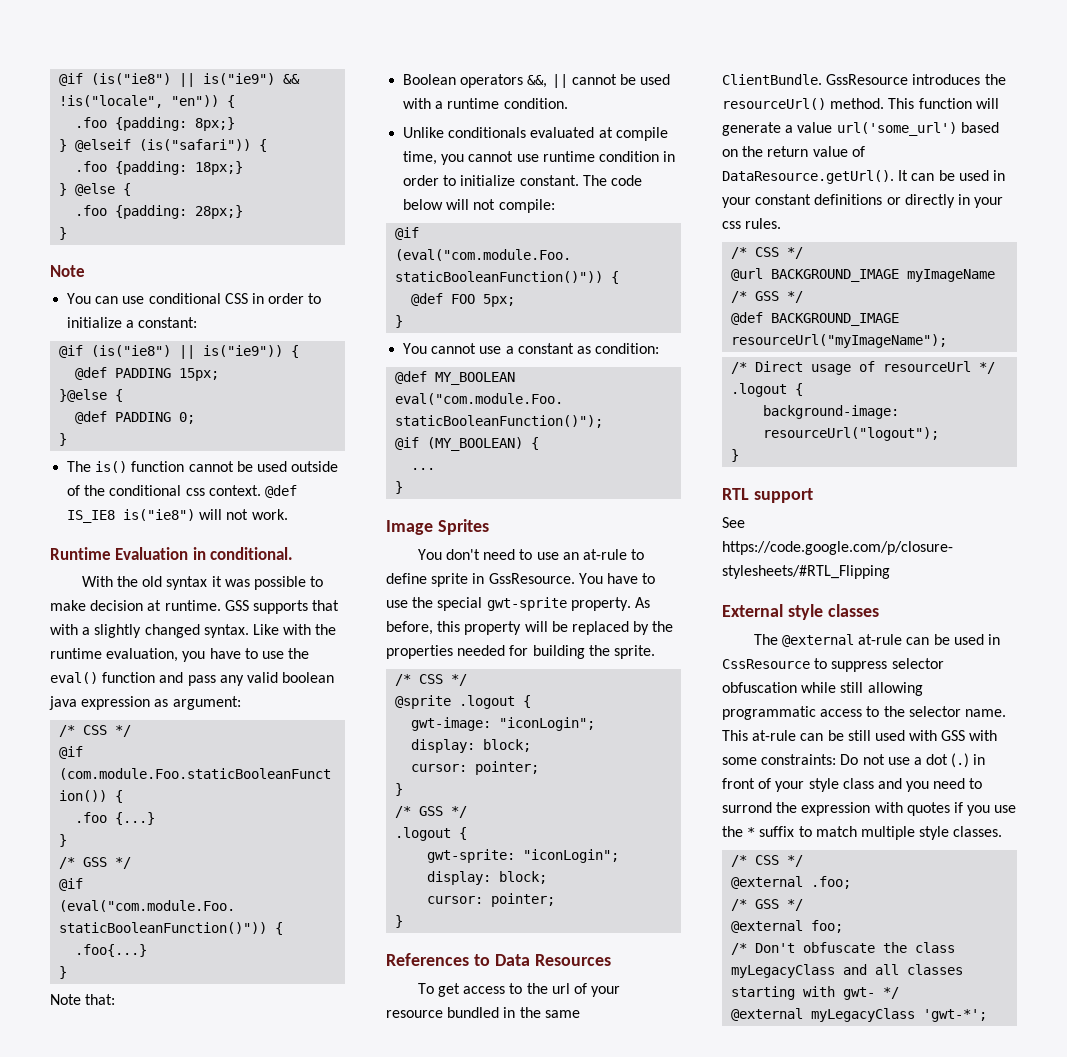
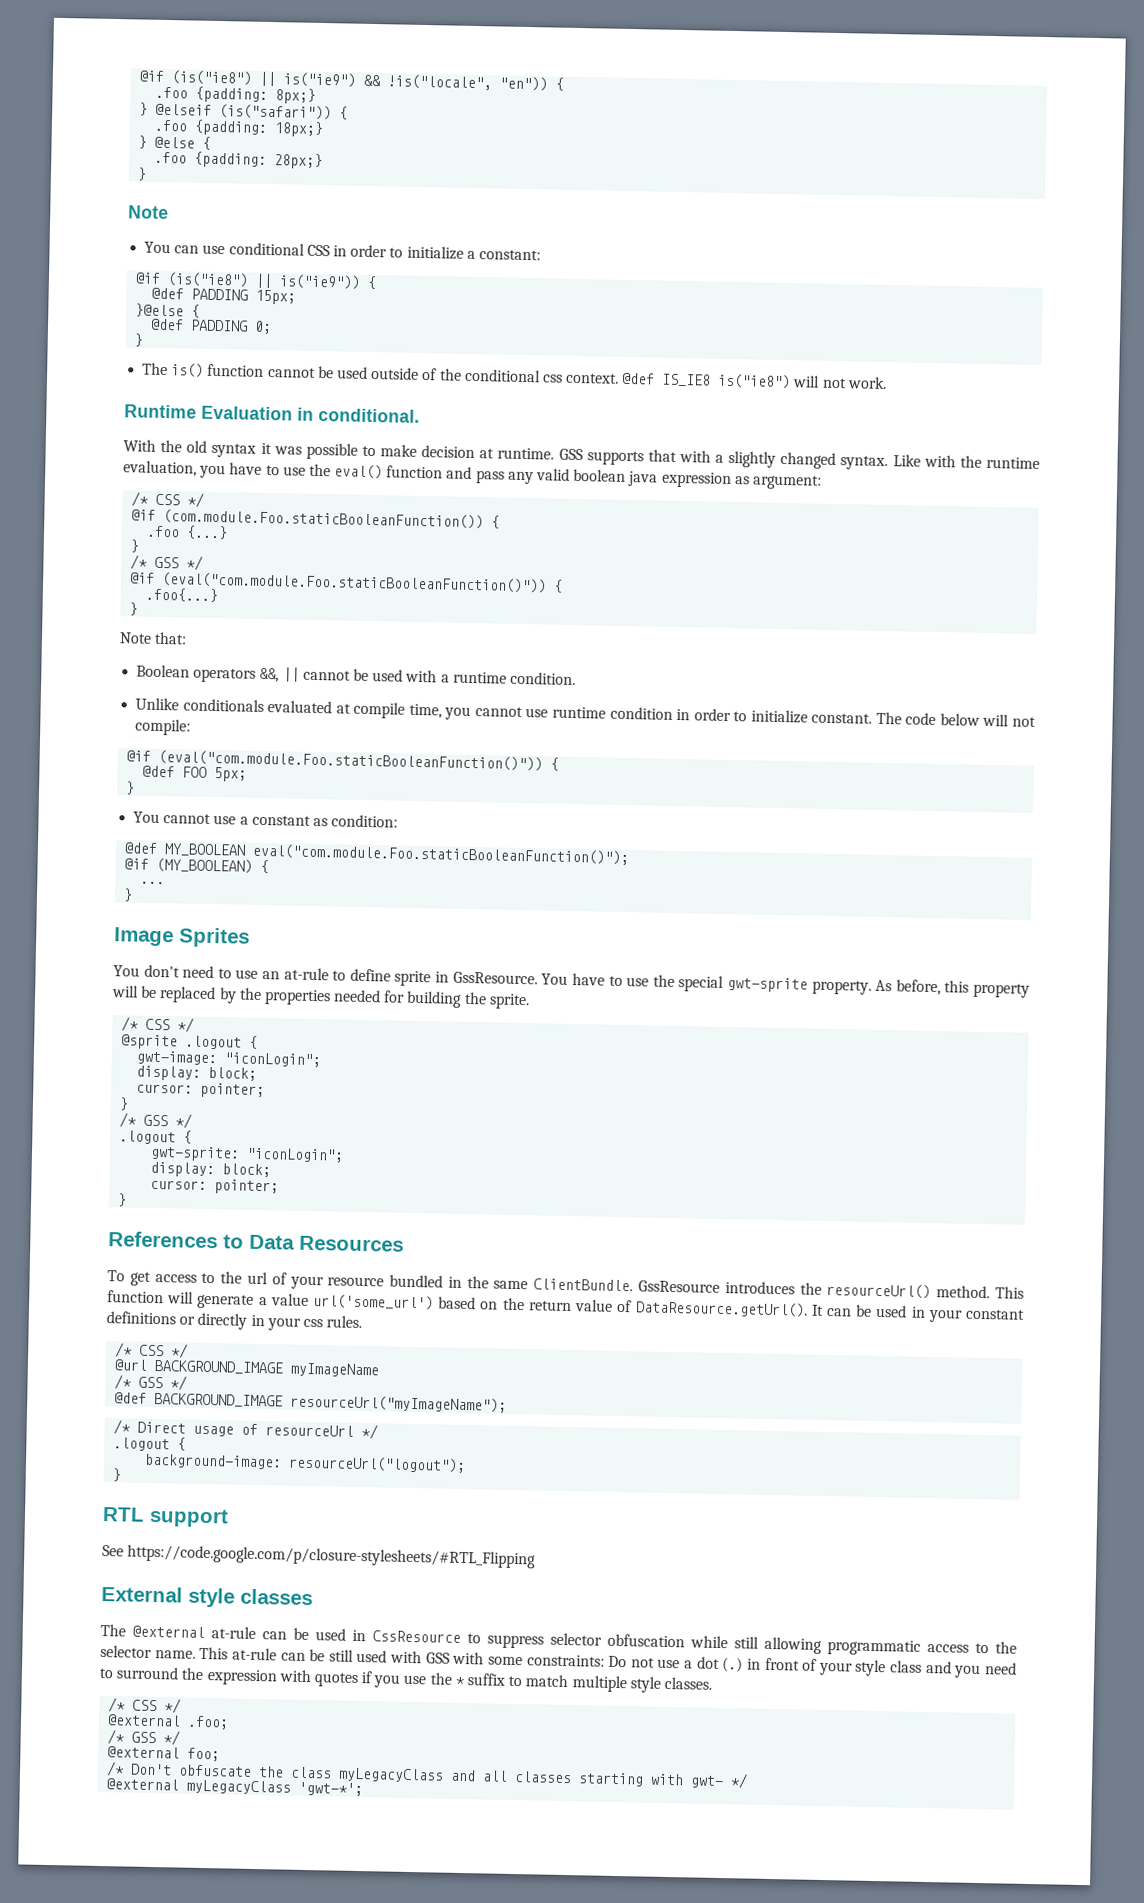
- This at-rule can be still used with GSS with some constraints: Do not use a dot (.) in front of your style class and you need to surrond the expression with quotes if you use the * suffix to match multiple style classes.
+ This at-rule can be still used with GSS with some constraints: Do not use a dot (.) in front of your style class and you need to surround the expression with quotes if you use the * suffix to match multiple style classes.

